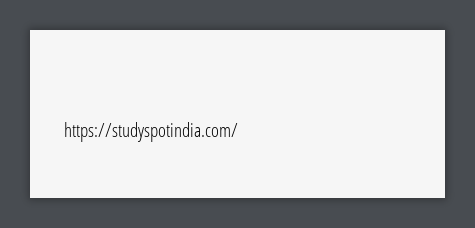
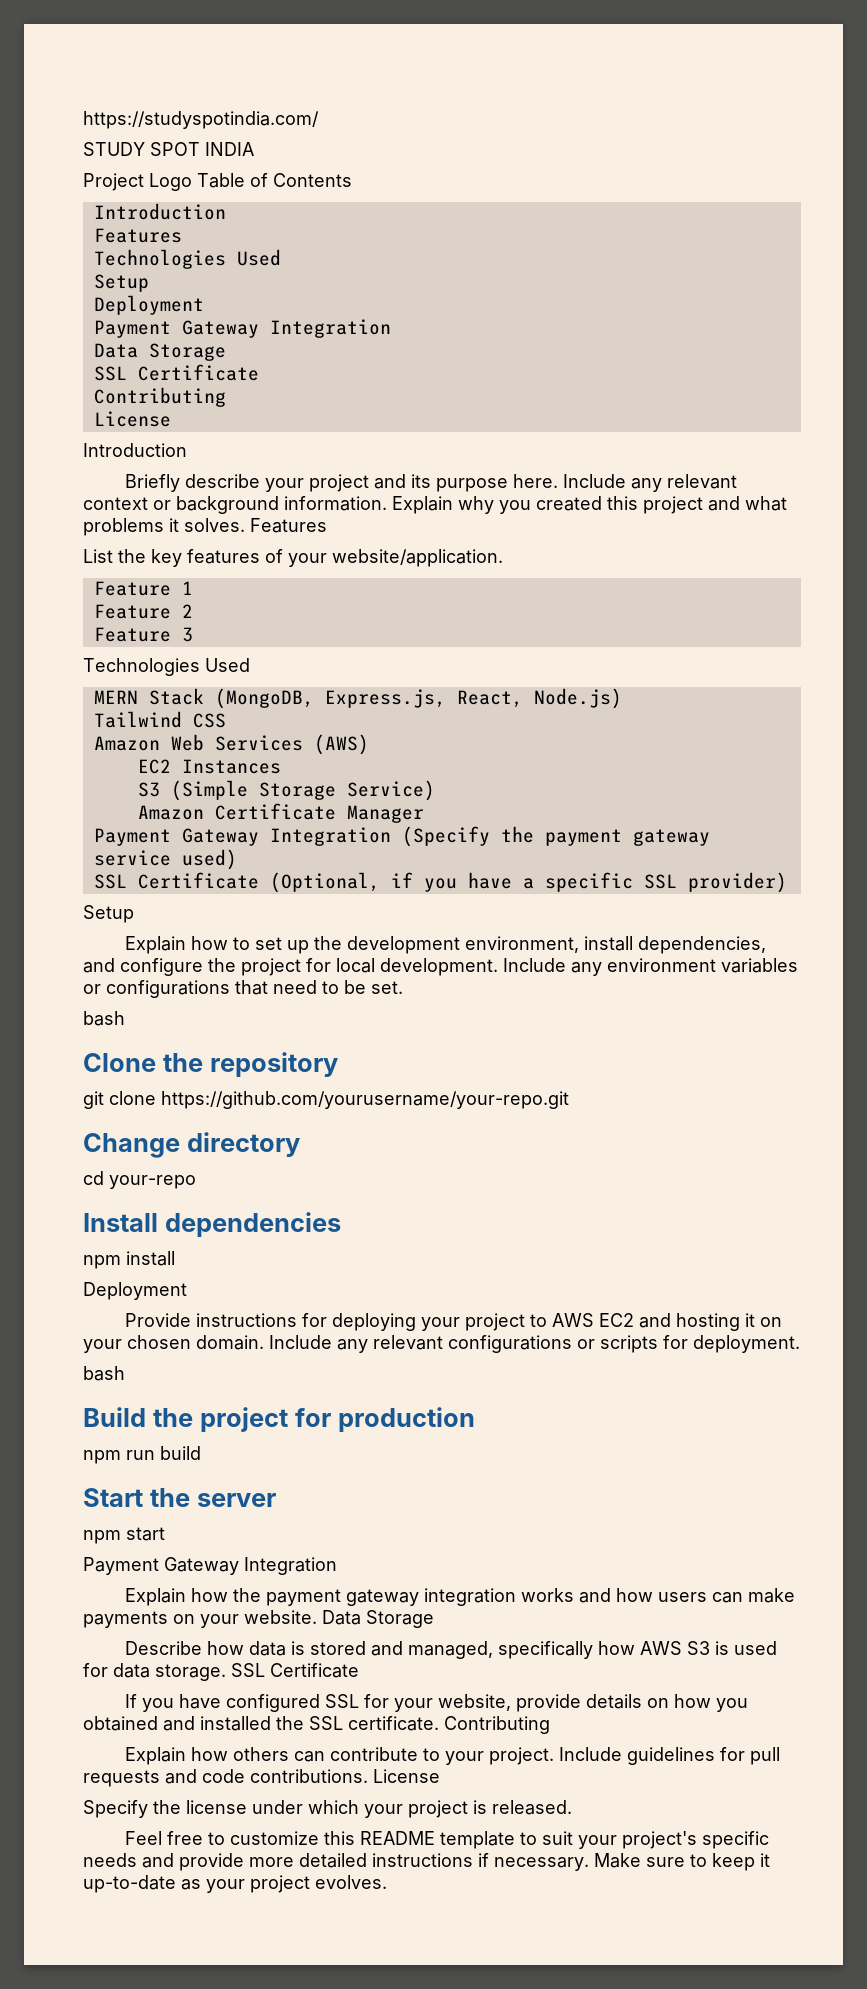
+ STUDY SPOT INDIA
+ Project Logo Table of Contents
+ Introduction
+ Features
+ Technologies Used
+ Setup
+ Deployment
+ Payment Gateway Integration
+ Data Storage
+ SSL Certificate
+ Contributing
+ License
+ Introduction
+ Briefly describe your project and its purpose here. Include any relevant context or background information. Explain why you created this project and what problems it solves. Features
+ List the key features of your website/application.
+ Feature 1
+ Feature 2
+ Feature 3
+ Technologies Used
+ MERN Stack (MongoDB, Express.js, React, Node.js)
+ Tailwind CSS
+ Amazon Web Services (AWS)
+ EC2 Instances
+ S3 (Simple Storage Service)
+ Amazon Certificate Manager
+ Payment Gateway Integration (Specify the payment gateway service used)
+ SSL Certificate (Optional, if you have a specific SSL provider)
+ Setup
+ Explain how to set up the development environment, install dependencies, and configure the project for local development. Include any environment variables or configurations that need to be set.
+ bash
+ Clone the repository
+ git clone https://github.com/yourusername/your-repo.git
+ Change directory
+ cd your-repo
+ Install dependencies
+ npm install
+ Deployment
+ Provide instructions for deploying your project to AWS EC2 and hosting it on your chosen domain. Include any relevant configurations or scripts for deployment.
+ bash
+ Build the project for production
+ npm run build
+ Start the server
+ npm start
+ Payment Gateway Integration
+ Explain how the payment gateway integration works and how users can make payments on your website. Data Storage
+ Describe how data is stored and managed, specifically how AWS S3 is used for data storage. SSL Certificate
+ If you have configured SSL for your website, provide details on how you obtained and installed the SSL certificate. Contributing
+ Explain how others can contribute to your project. Include guidelines for pull requests and code contributions. License
+ Specify the license under which your project is released.
+ Feel free to customize this README template to suit your project's specific needs and provide more detailed instructions if necessary. Make sure to keep it up-to-date as your project evolves.

